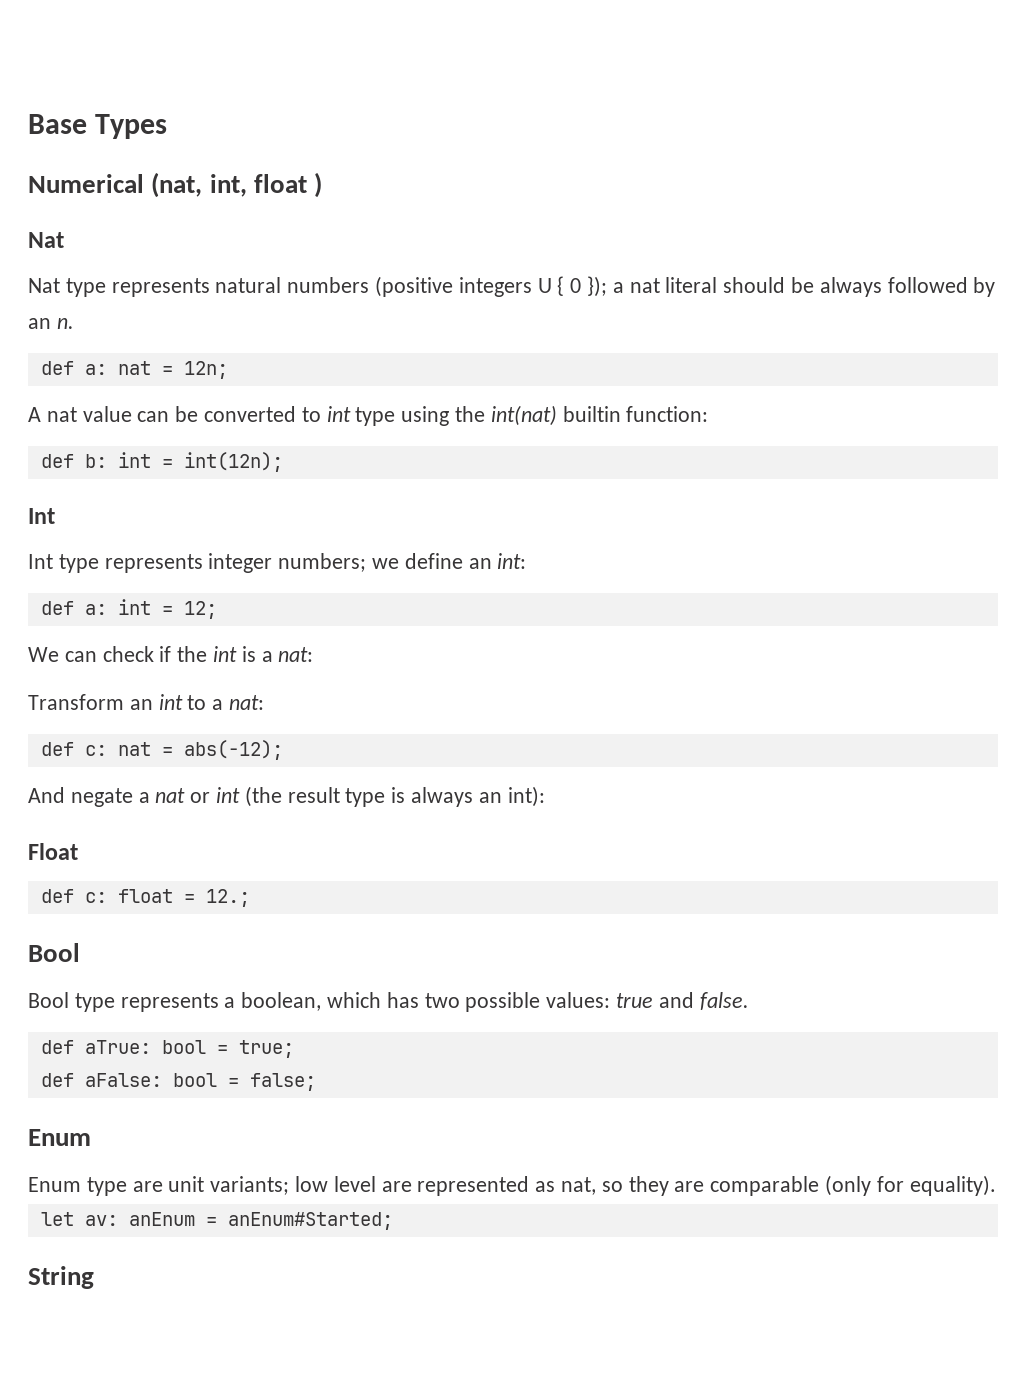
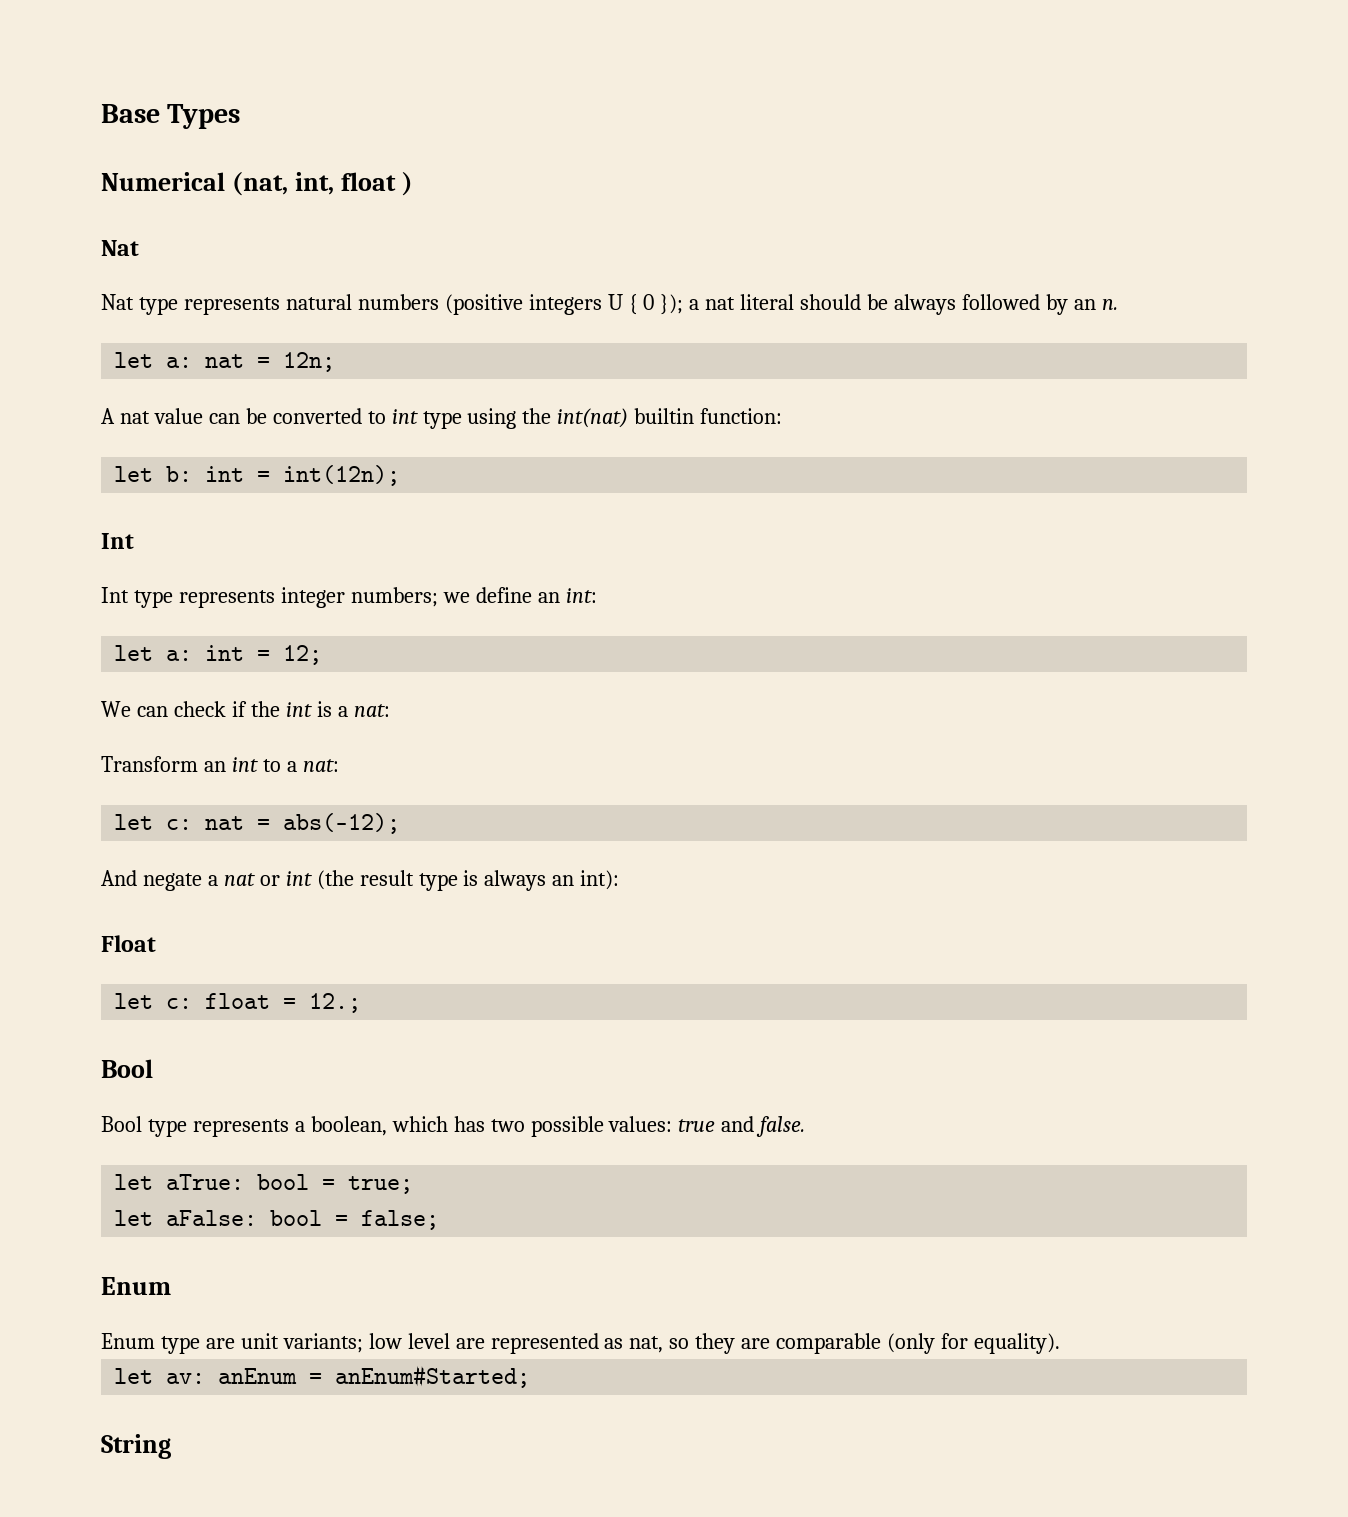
- def a: nat = 12n;
+ let a: nat = 12n;
- def b: int = int(12n);
+ let b: int = int(12n);
- def a: int = 12;
+ let a: int = 12;
- def c: nat = abs(-12);
+ let c: nat = abs(-12);
- def c: float = 12.;
+ let c: float = 12.;
- def aTrue: bool = true;
+ let aTrue: bool = true;
- def aFalse: bool = false;
+ let aFalse: bool = false;

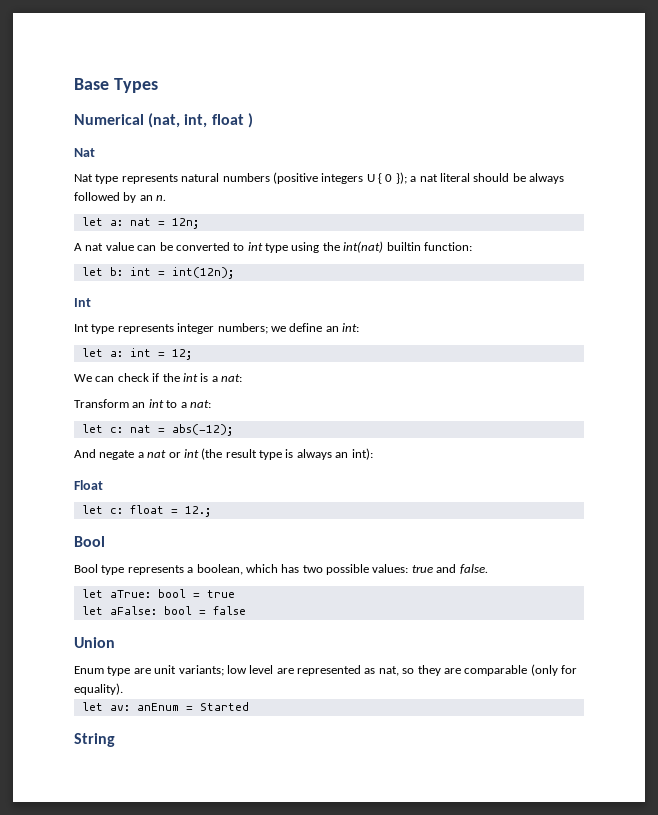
- let aTrue: bool = true;
+ let aTrue: bool = true
- let aFalse: bool = false;
- Enum
+ let aFalse: bool = false
+ Union
- let av: anEnum = anEnum#Started;
+ let av: anEnum = Started

